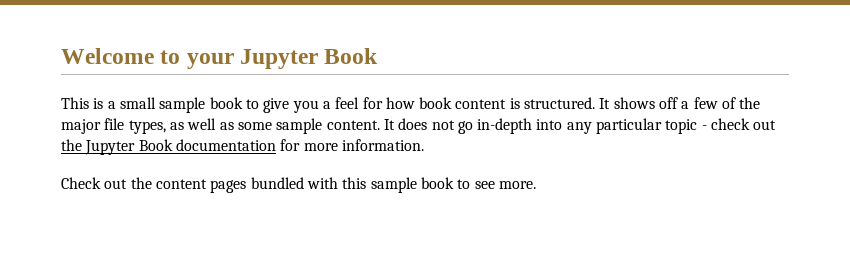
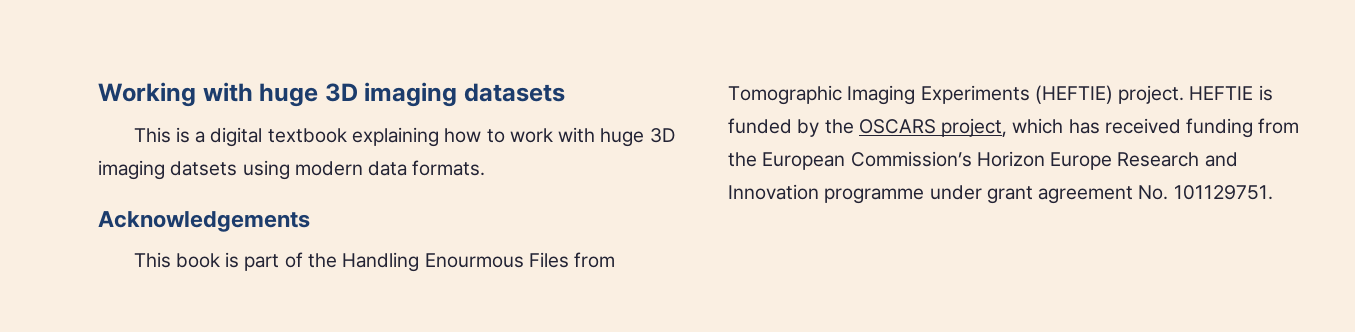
- Welcome to your Jupyter Book
- This is a small sample book to give you a feel for how book content is structured. It shows off a few of the major file types, as well as some sample content. It does not go in-depth into any particular topic - check out the Jupyter Book documentation for more information.
- Check out the content pages bundled with this sample book to see more.
+ Working with huge 3D imaging datasets
+ This is a digital textbook explaining how to work with huge 3D imaging datsets using modern data formats.
+ Acknowledgements
+ This book is part of the Handling Enourmous Files from Tomographic Imaging Experiments (HEFTIE) project. HEFTIE is funded by the OSCARS project, which has received funding from the European Commission’s Horizon Europe Research and Innovation programme under grant agreement No. 101129751.

